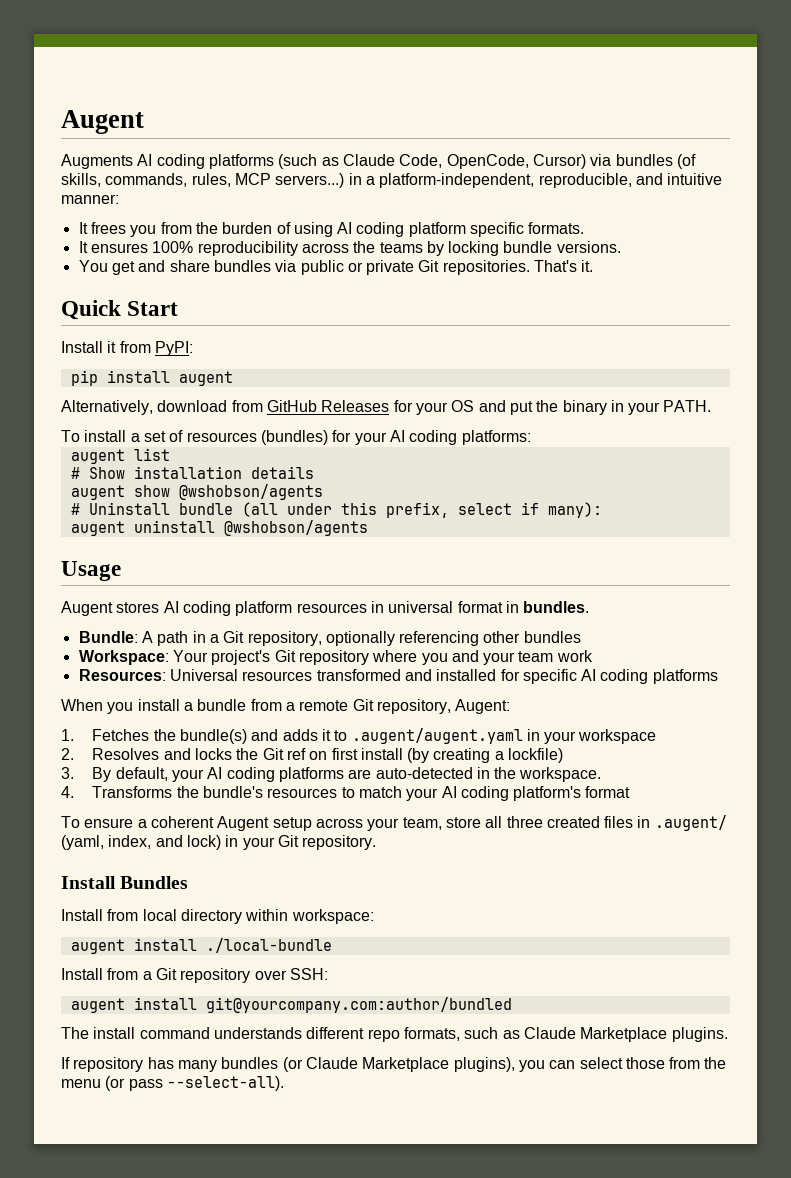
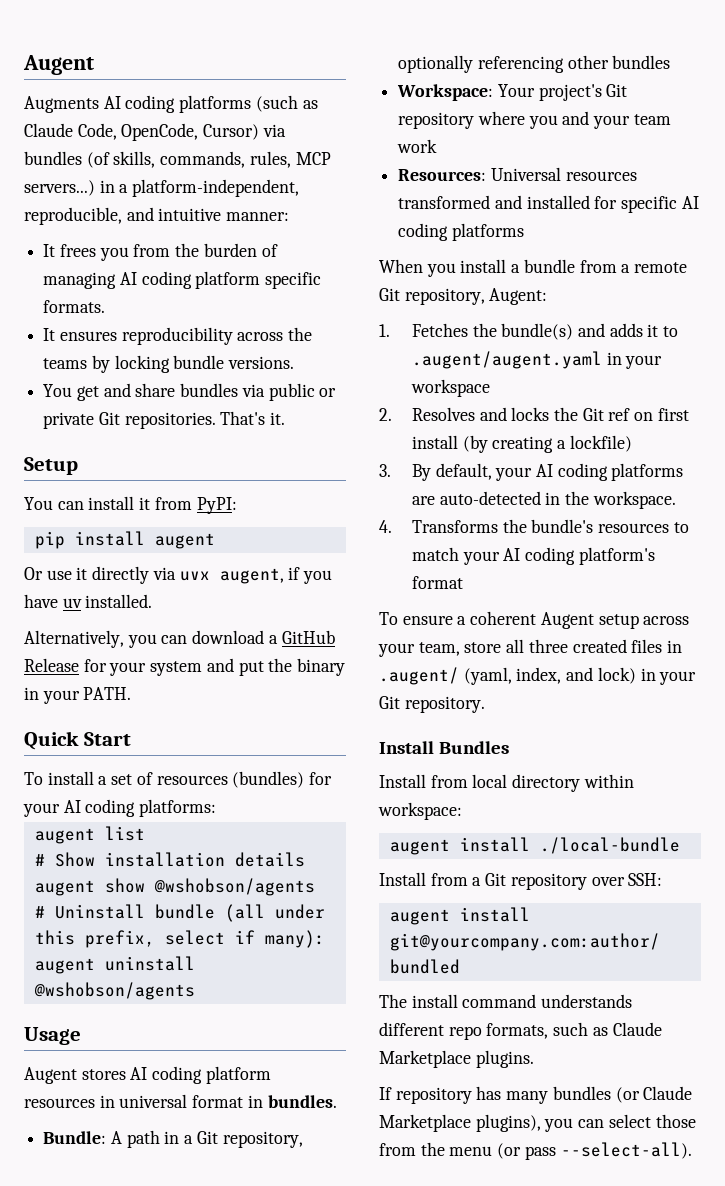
- It frees you from the burden of using AI coding platform specific formats.
+ It frees you from the burden of managing AI coding platform specific formats.
- It ensures 100% reproducibility across the teams by locking bundle versions.
+ It ensures reproducibility across the teams by locking bundle versions.
- Quick Start
- Install it from PyPI:
+ Setup
+ You can install it from PyPI:
- Alternatively, download from GitHub Releases for your OS and put the binary in your PATH.
+ Or use it directly via uvx augent, if you have uv installed.
+ Alternatively, you can download a GitHub Release for your system and put the binary in your PATH.
+ Quick Start

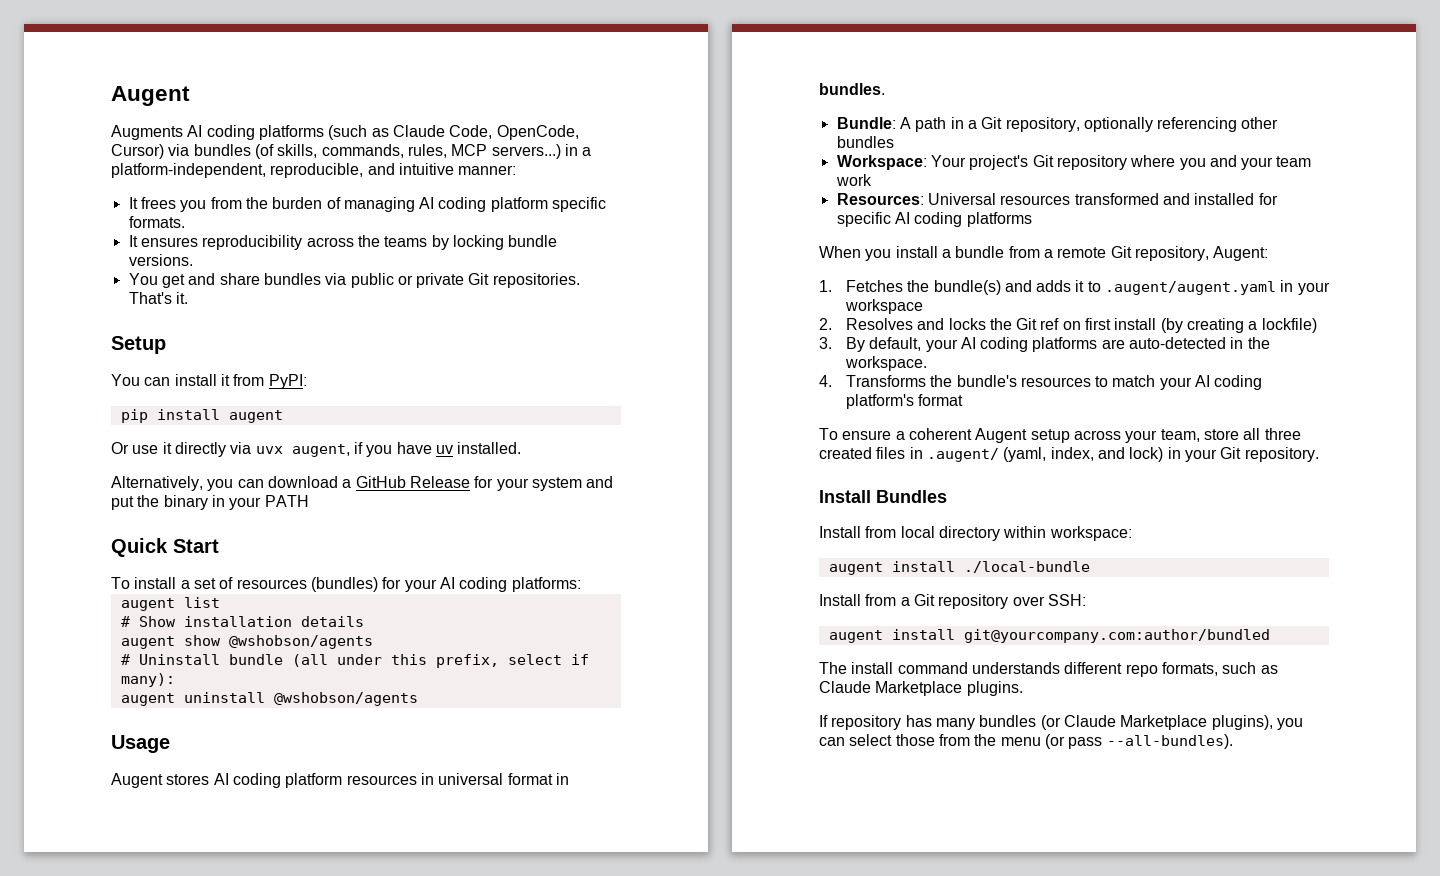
- Alternatively, you can download a GitHub Release for your system and put the binary in your PATH.
+ Alternatively, you can download a GitHub Release for your system and put the binary in your PATH
- If repository has many bundles (or Claude Marketplace plugins), you can select those from the menu (or pass --select-all).
+ If repository has many bundles (or Claude Marketplace plugins), you can select those from the menu (or pass --all-bundles).

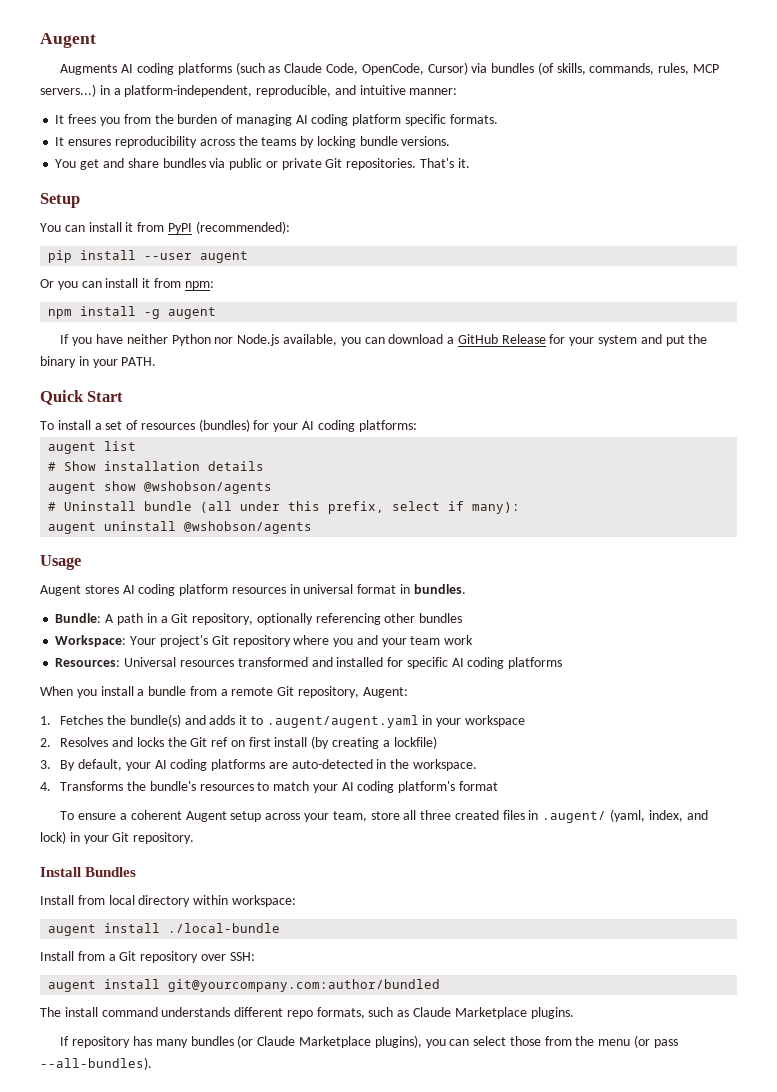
- You can install it from PyPI:
+ You can install it from PyPI (recommended):
- pip install augent
+ pip install --user augent
- Or use it directly via uvx augent, if you have uv installed.
- Alternatively, you can download a GitHub Release for your system and put the binary in your PATH
+ Or you can install it from npm:
+ npm install -g augent
+ If you have neither Python nor Node.js available, you can download a GitHub Release for your system and put the binary in your PATH.

